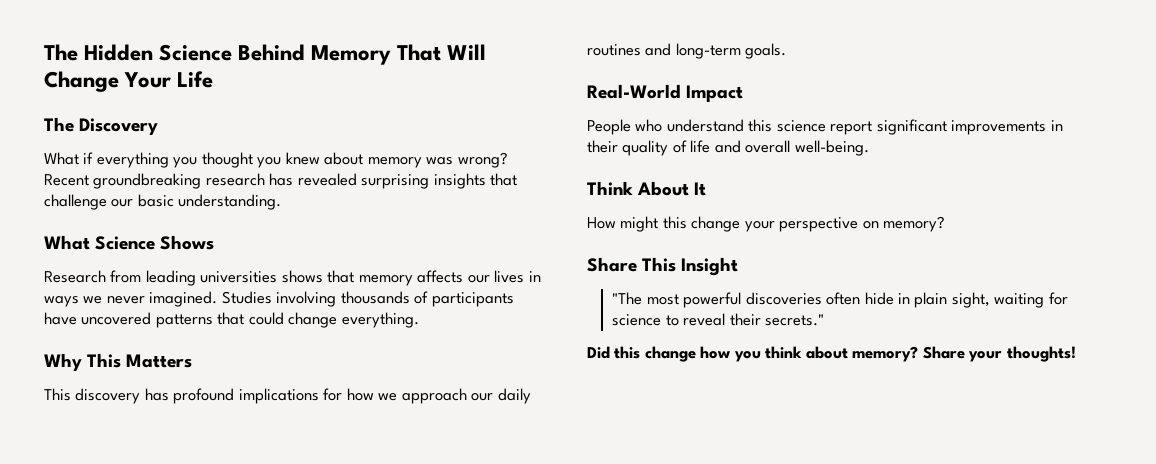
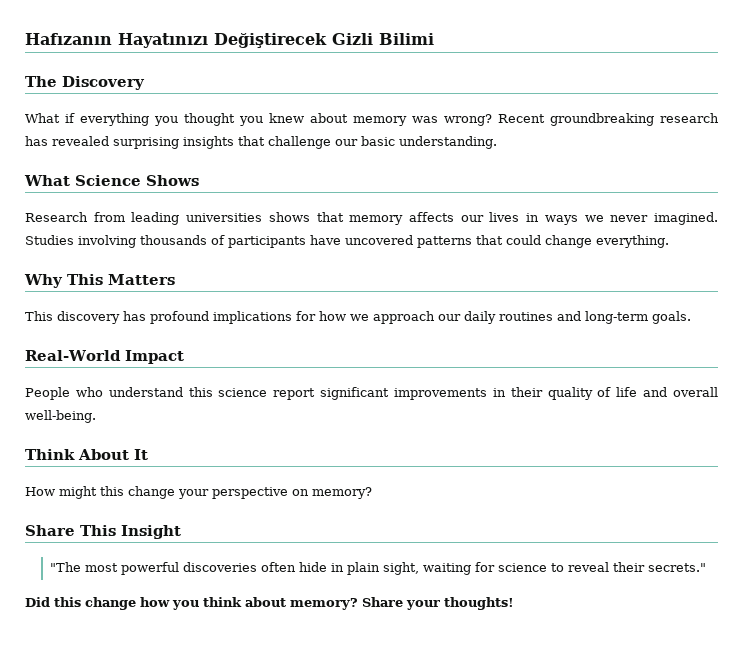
- The Hidden Science Behind Memory That Will Change Your Life
+ Hafızanın Hayatınızı Değiştirecek Gizli Bilimi

